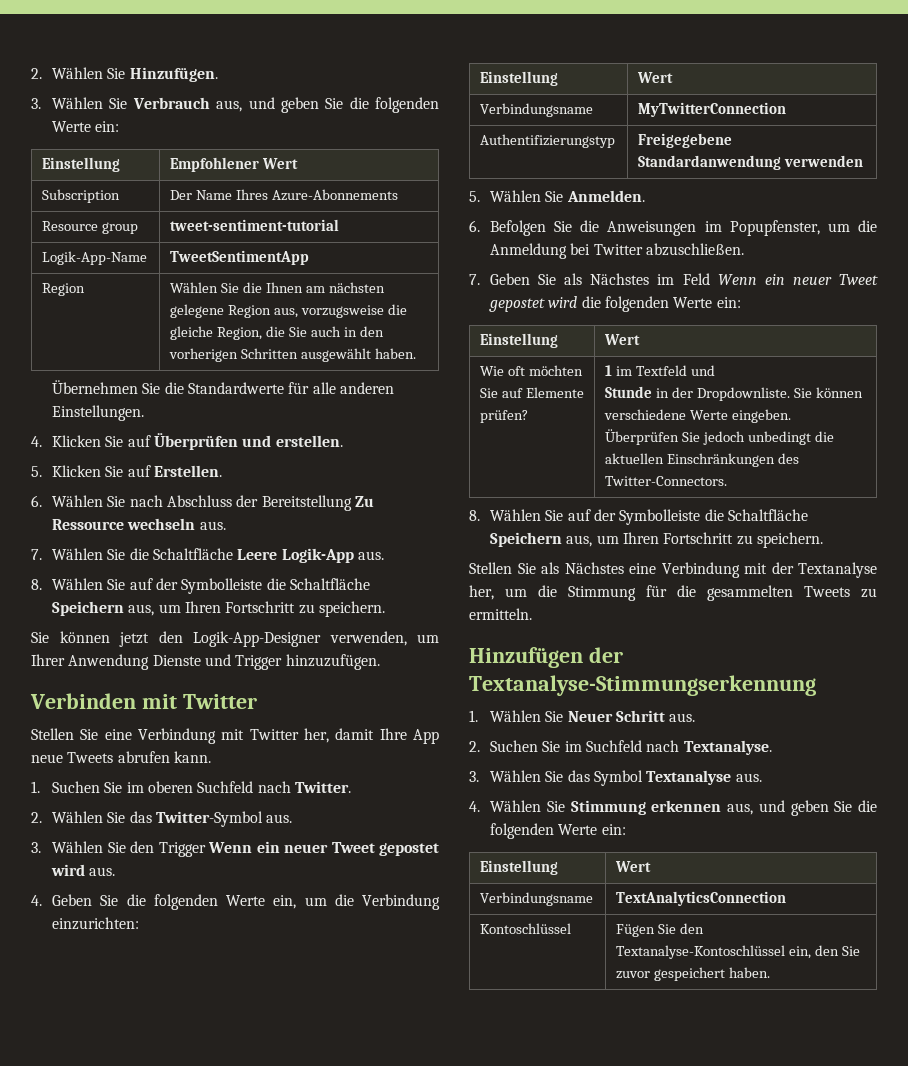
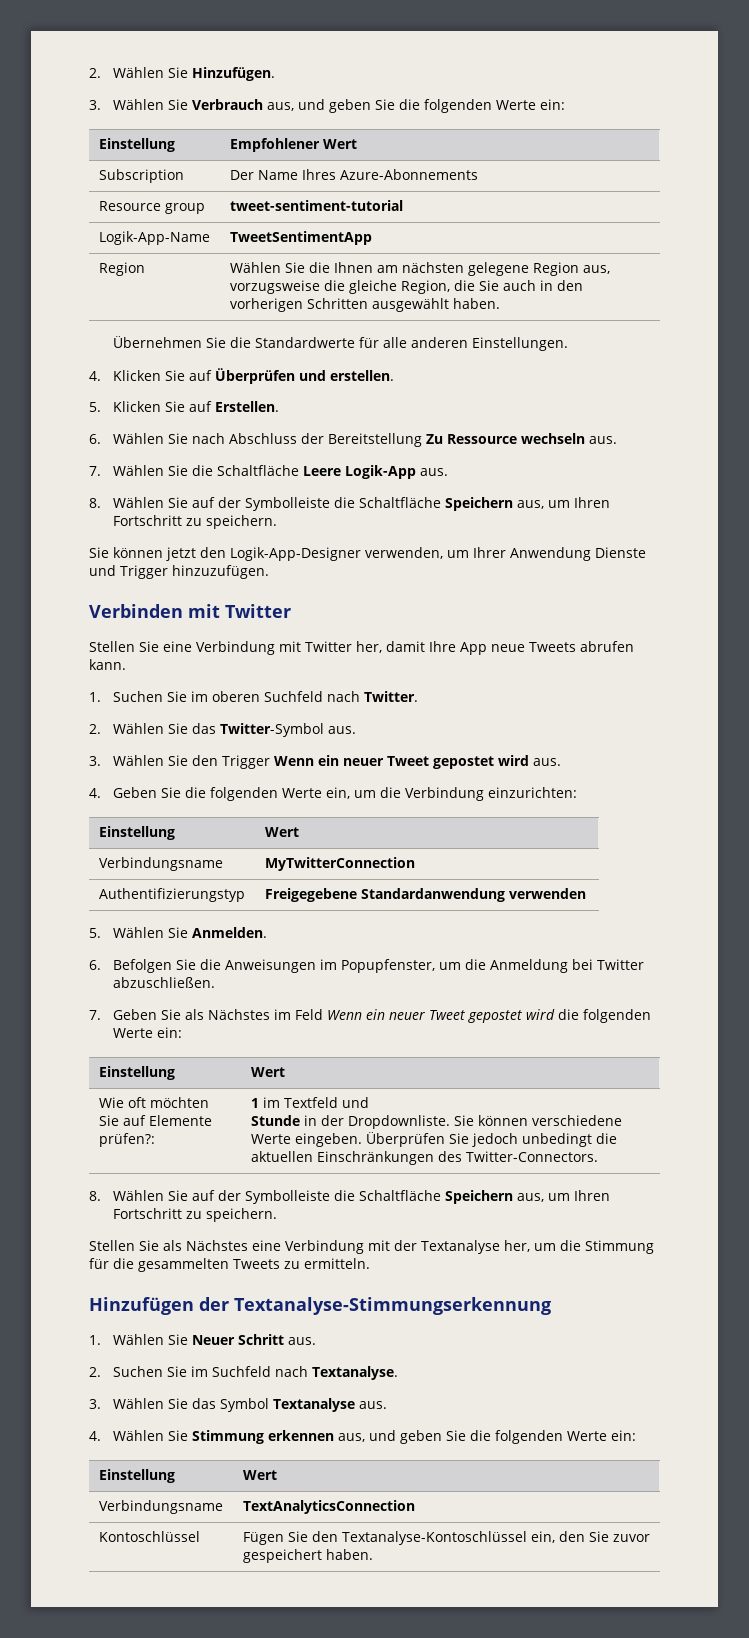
- Wie oft möchten Sie auf Elemente prüfen? | 1 im Textfeld und
+ Wie oft möchten Sie auf Elemente prüfen?: | 1 im Textfeld und

